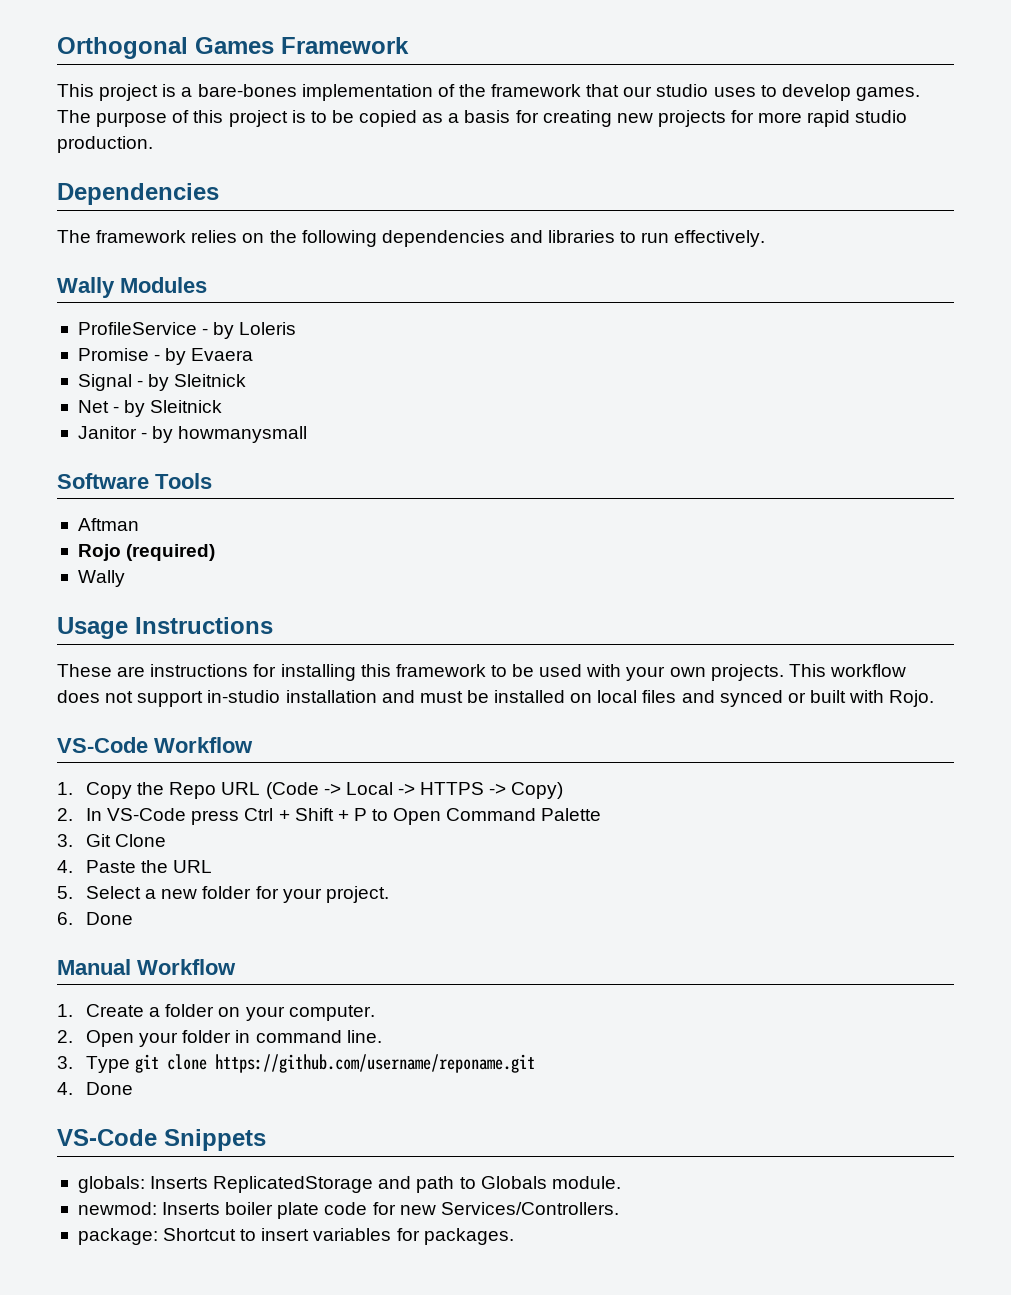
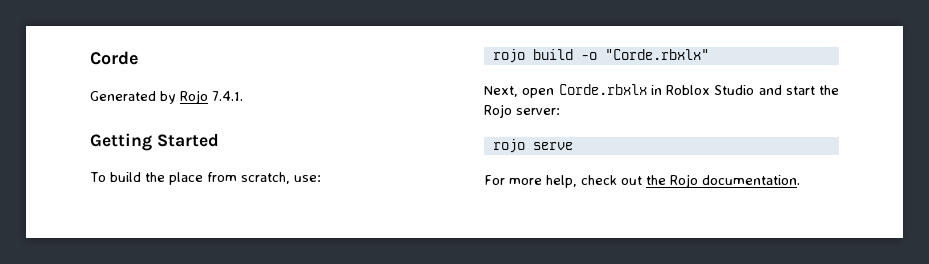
- Orthogonal Games Framework
- This project is a bare-bones implementation of the framework that our studio uses to develop games. The purpose of this project is to be copied as a basis for creating new projects for more rapid studio production.
- Dependencies
- The framework relies on the following dependencies and libraries to run effectively.
- Wally Modules
- ProfileService - by Loleris
- Promise - by Evaera
- Signal - by Sleitnick
- Net - by Sleitnick
- Janitor - by howmanysmall
- Software Tools
- Aftman
- Rojo (required)
- Wally
- Usage Instructions
- These are instructions for installing this framework to be used with your own projects. This workflow does not support in-studio installation and must be installed on local files and synced or built with Rojo.
- VS-Code Workflow
- 1. Copy the Repo URL (Code -> Local -> HTTPS -> Copy)
- 2. In VS-Code press Ctrl + Shift + P to Open Command Palette
- 3. Git Clone
- 4. Paste the URL
- 5. Select a new folder for your project.
- 6. Done
- Manual Workflow
- 1. Create a folder on your computer.
- 2. Open your folder in command line.
- 3. Type git clone https://github.com/username/reponame.git
- 4. Done
- VS-Code Snippets
- globals: Inserts ReplicatedStorage and path to Globals module.
- newmod: Inserts boiler plate code for new Services/Controllers.
- package: Shortcut to insert variables for packages.
+ Corde
+ Generated by Rojo 7.4.1.
+ Getting Started
+ To build the place from scratch, use:
+ rojo build -o "Corde.rbxlx"
+ Next, open Corde.rbxlx in Roblox Studio and start the Rojo server:
+ rojo serve
+ For more help, check out the Rojo documentation.

